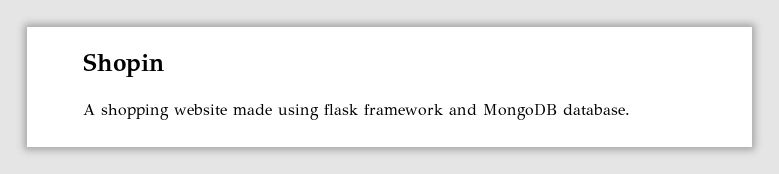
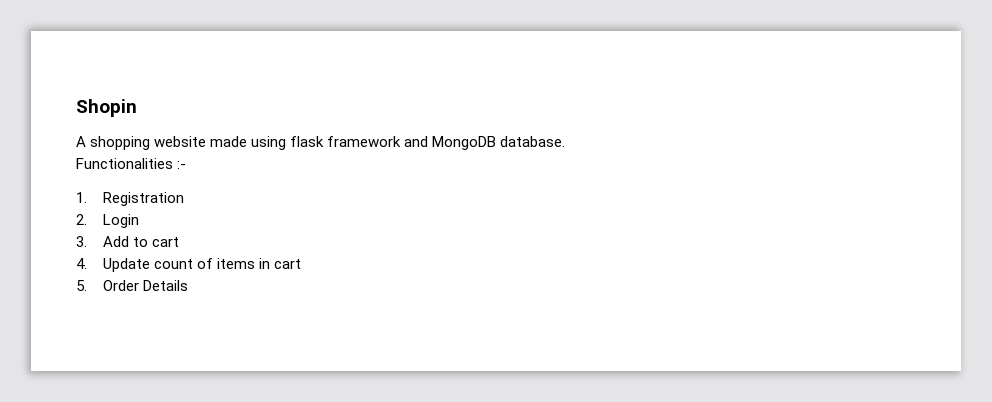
+ Functionalities :-
+ 1. Registration
+ 2. Login
+ 3. Add to cart
+ 4. Update count of items in cart
+ 5. Order Details

